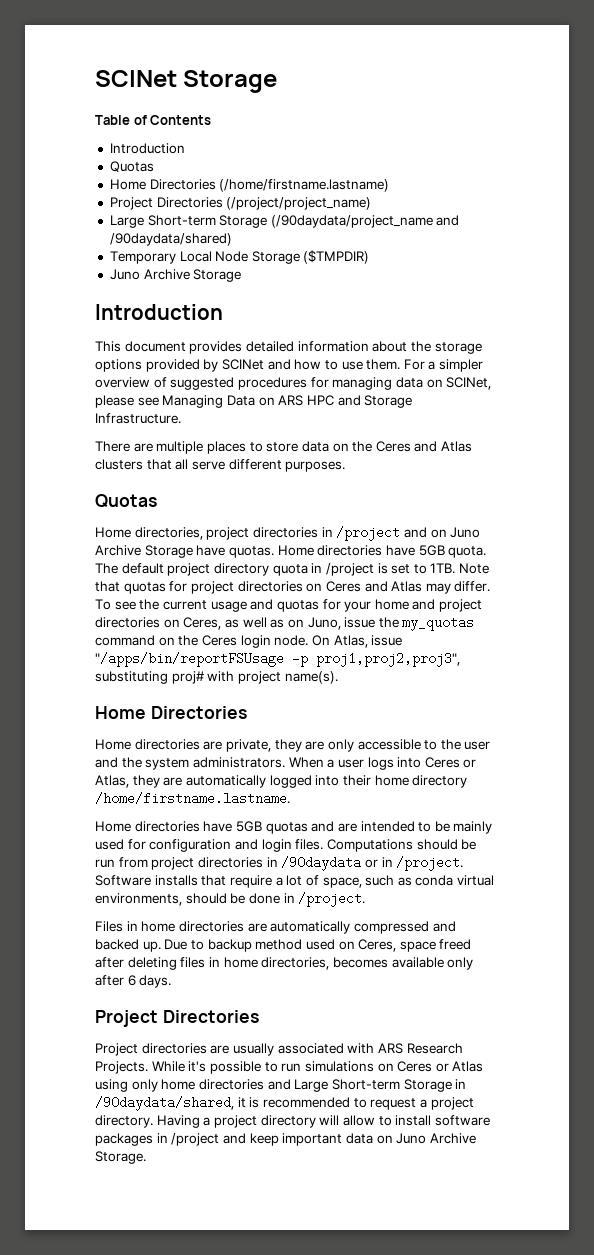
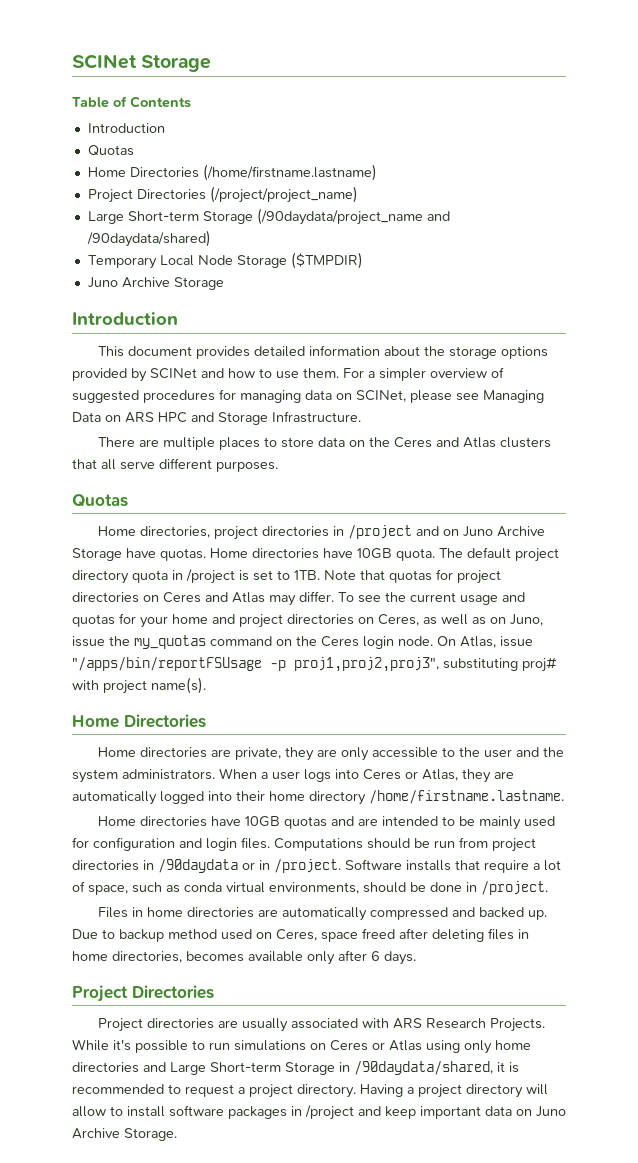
- Home directories have 5GB quota.
+ Home directories have 10GB quota.
- Home directories have 5GB quotas and are intended to be mainly used for configuration and login files.
+ Home directories have 10GB quotas and are intended to be mainly used for configuration and login files.

